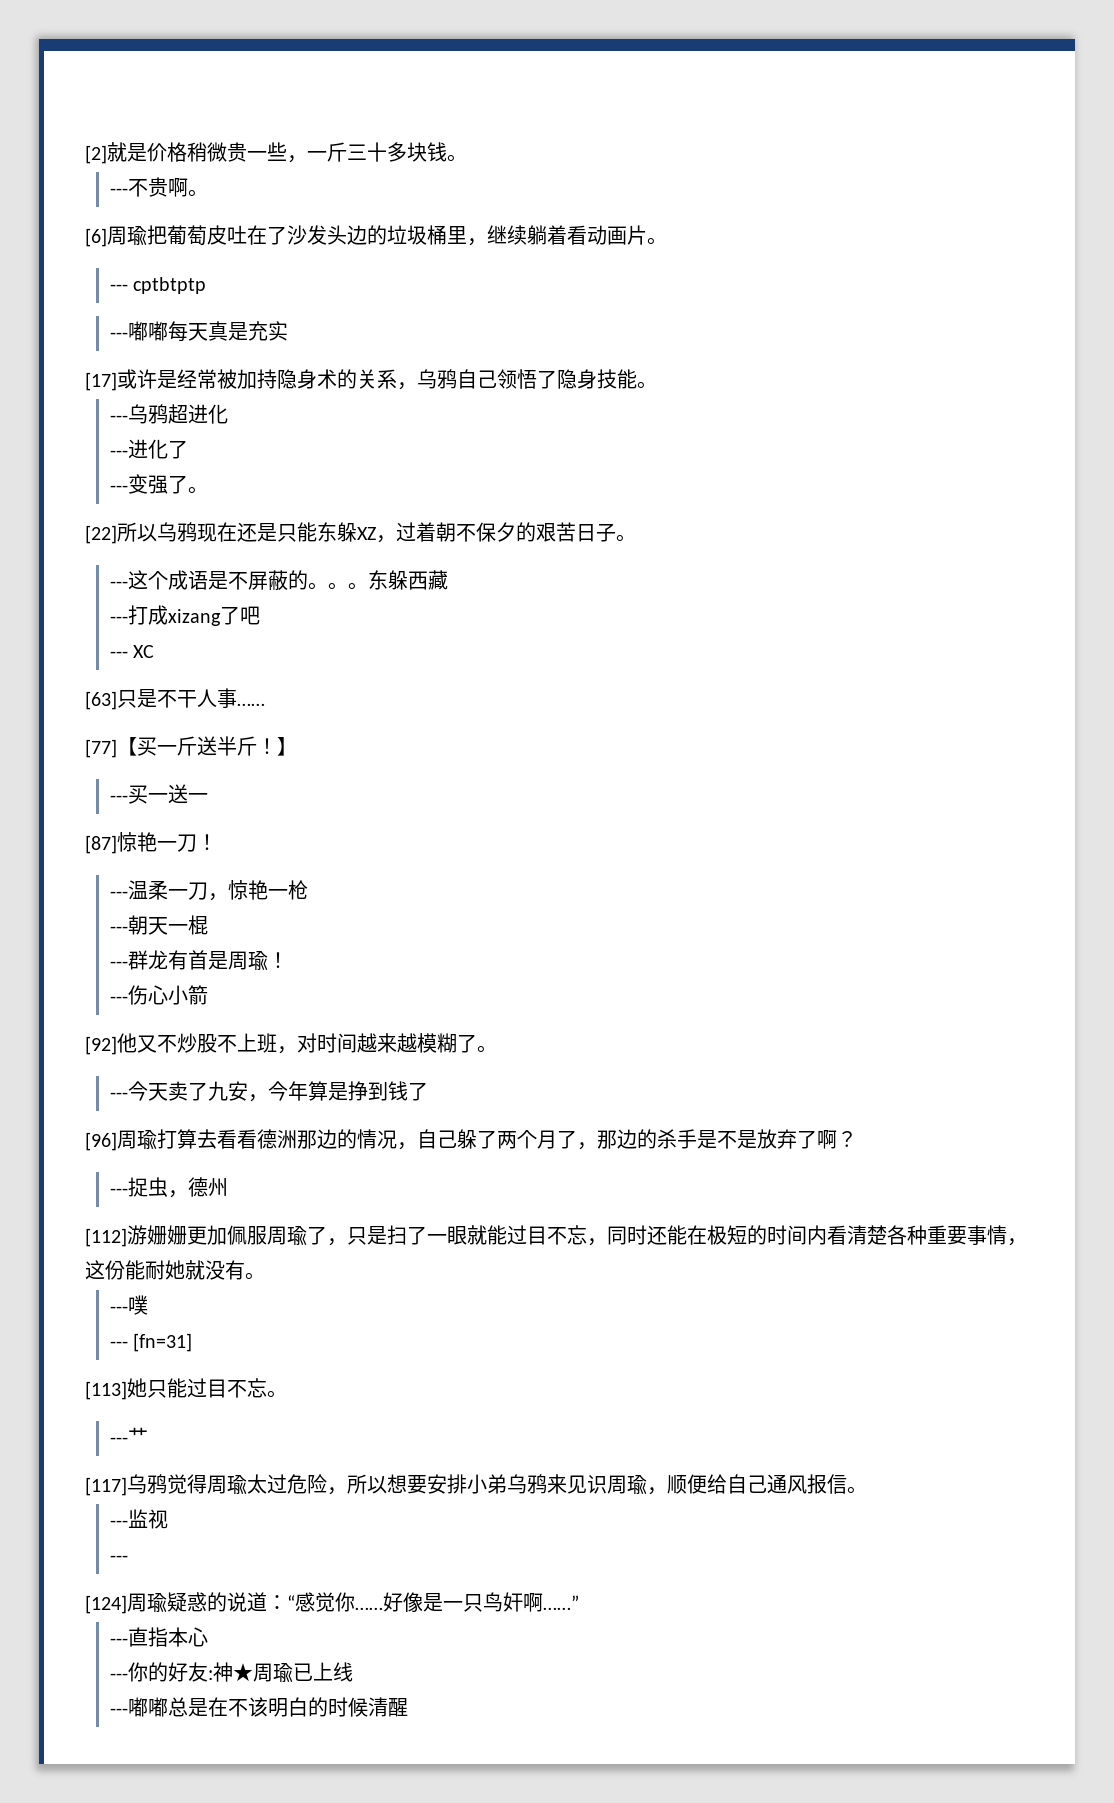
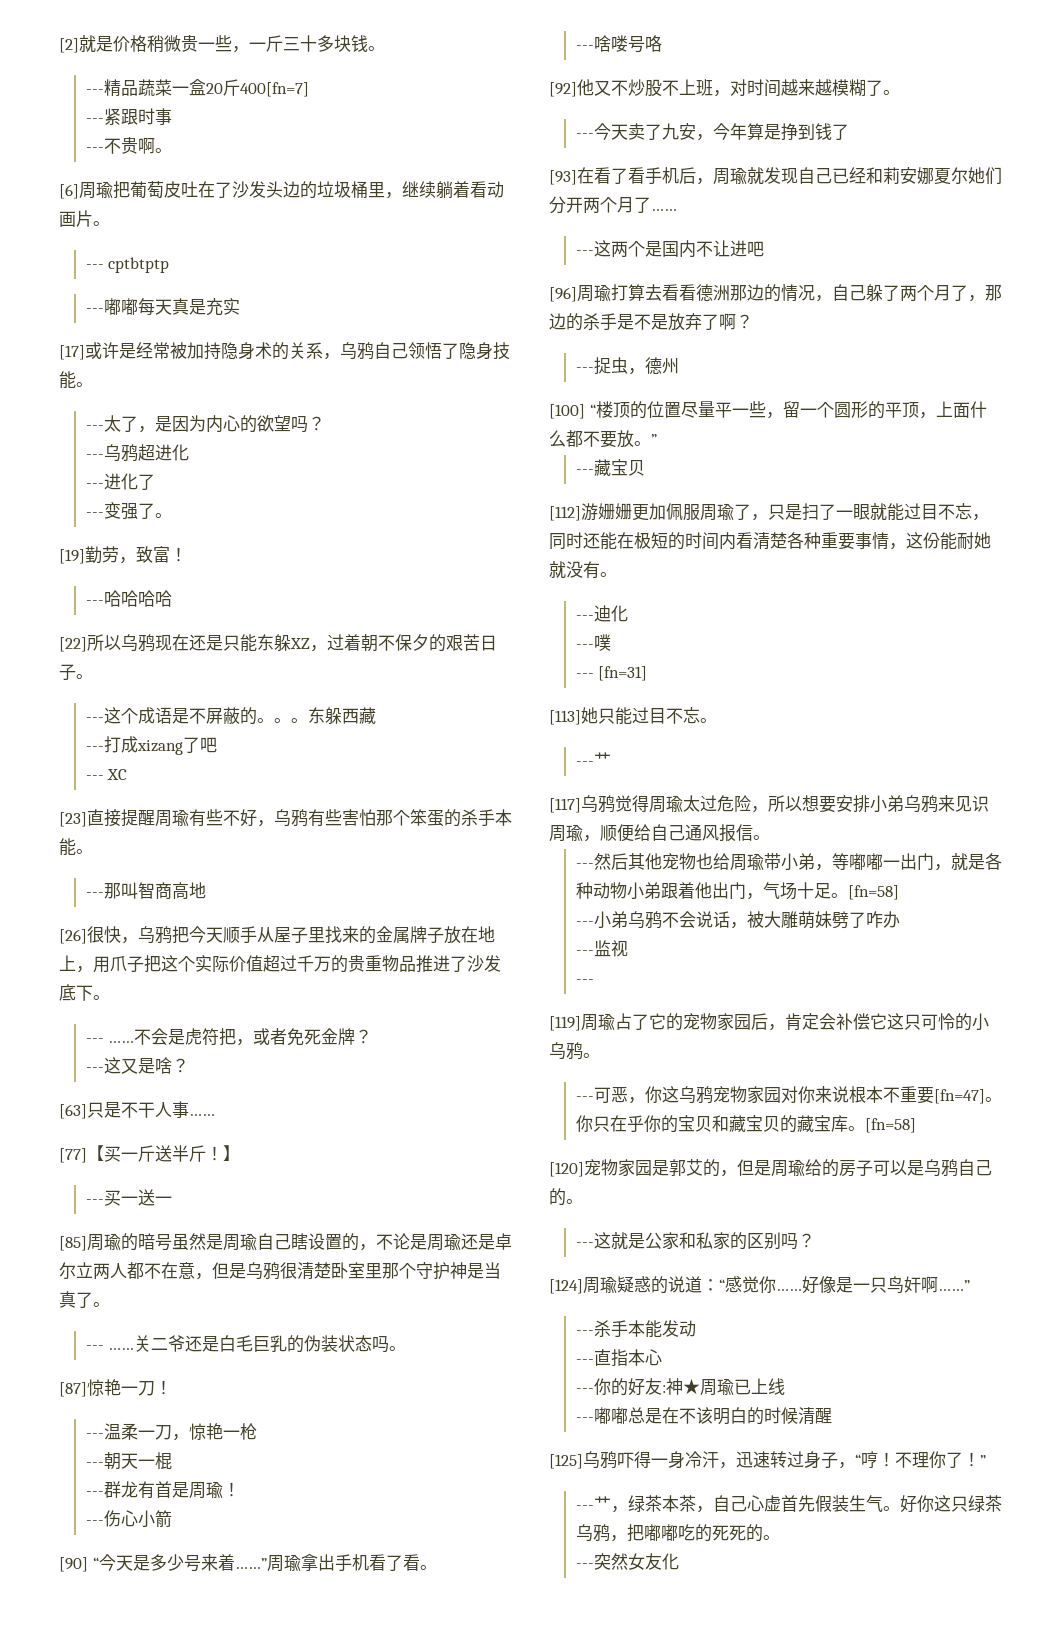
+ ---精品蔬菜一盒20斤400[fn=7]
+ ---紧跟时事
+ ---太了，是因为内心的欲望吗？
+ [19]勤劳，致富！
+ ---哈哈哈哈
+ [23]直接提醒周瑜有些不好，乌鸦有些害怕那个笨蛋的杀手本能。
+ ---那叫智商高地
+ [26]很快，乌鸦把今天顺手从屋子里找来的金属牌子放在地上，用爪子把这个实际价值超过千万的贵重物品推进了沙发底下。
+ --- ……不会是虎符把，或者免死金牌？
+ ---这又是啥？
+ [85]周瑜的暗号虽然是周瑜自己瞎设置的，不论是周瑜还是卓尔立两人都不在意，但是乌鸦很清楚卧室里那个守护神是当真了。
+ --- ……关二爷还是白毛巨乳的伪装状态吗。
+ [90] “今天是多少号来着……”周瑜拿出手机看了看。
+ ---啥喽号咯
+ [93]在看了看手机后，周瑜就发现自己已经和莉安娜夏尔她们分开两个月了……
+ ---这两个是国内不让进吧
+ [100] “楼顶的位置尽量平一些，留一个圆形的平顶，上面什么都不要放。”
+ ---藏宝贝
+ ---迪化
+ ---然后其他宠物也给周瑜带小弟，等嘟嘟一出门，就是各种动物小弟跟着他出门，气场十足。[fn=58]
+ ---小弟乌鸦不会说话，被大雕萌妹劈了咋办
  ---监视
  ---
+ [119]周瑜占了它的宠物家园后，肯定会补偿它这只可怜的小乌鸦。
+ ---可恶，你这乌鸦宠物家园对你来说根本不重要[fn=47]。你只在乎你的宝贝和藏宝贝的藏宝库。[fn=58]
+ [120]宠物家园是郭艾的，但是周瑜给的房子可以是乌鸦自己的。
+ ---这就是公家和私家的区别吗？
+ ---杀手本能发动
+ [125]乌鸦吓得一身冷汗，迅速转过身子，“哼！不理你了！”
+ ---艹，绿茶本茶，自己心虚首先假装生气。好你这只绿茶乌鸦，把嘟嘟吃的死死的。
+ ---突然女友化

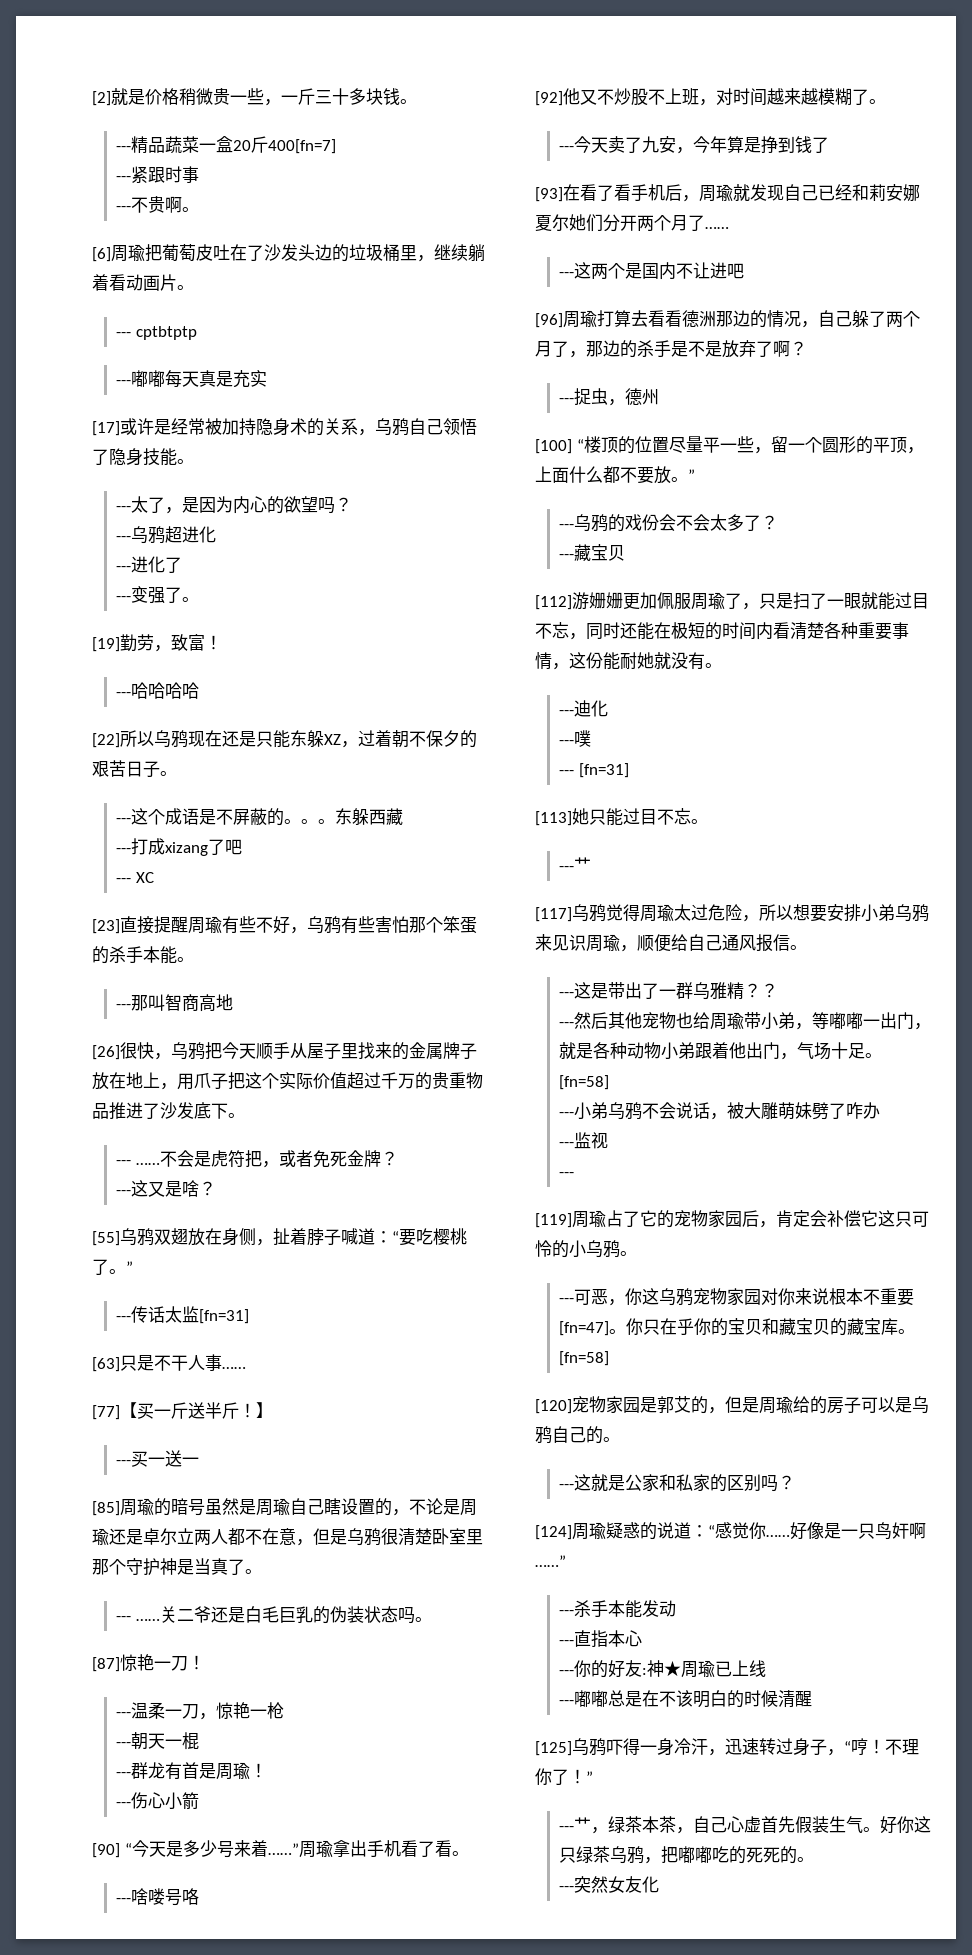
+ [55]乌鸦双翅放在身侧，扯着脖子喊道：“要吃樱桃了。”
+ ---传话太监[fn=31]
+ ---乌鸦的戏份会不会太多了？
+ ---这是带出了一群乌雅精？？

